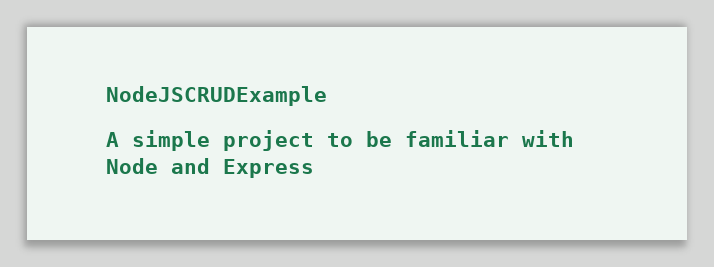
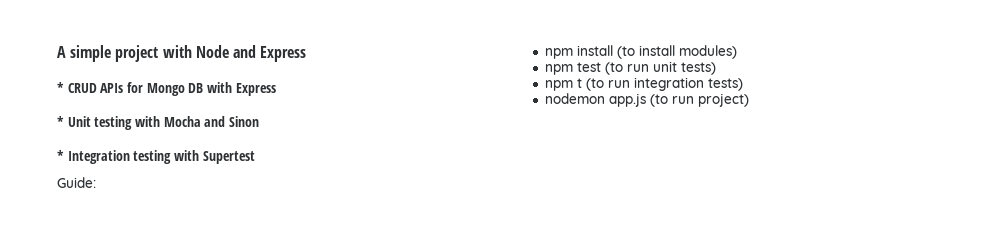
- NodeJSCRUDExample
- A simple project to be familiar with Node and Express
+ A simple project with Node and Express
+ * CRUD APIs for Mongo DB with Express
+ * Unit testing with Mocha and Sinon
+ * Integration testing with Supertest
+ Guide:
+ npm install (to install modules)
+ npm test (to run unit tests)
+ npm t (to run integration tests)
+ nodemon app.js (to run project)

